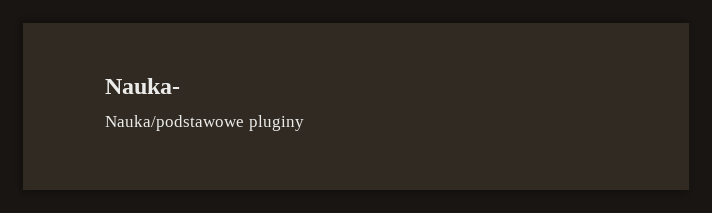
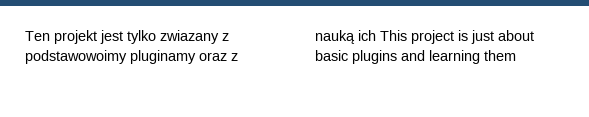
- Nauka-
- Nauka/podstawowe pluginy
+ Ten projekt jest tylko zwiazany z podstawowoimy pluginamy oraz z nauką ich This project is just about basic plugins and learning them

